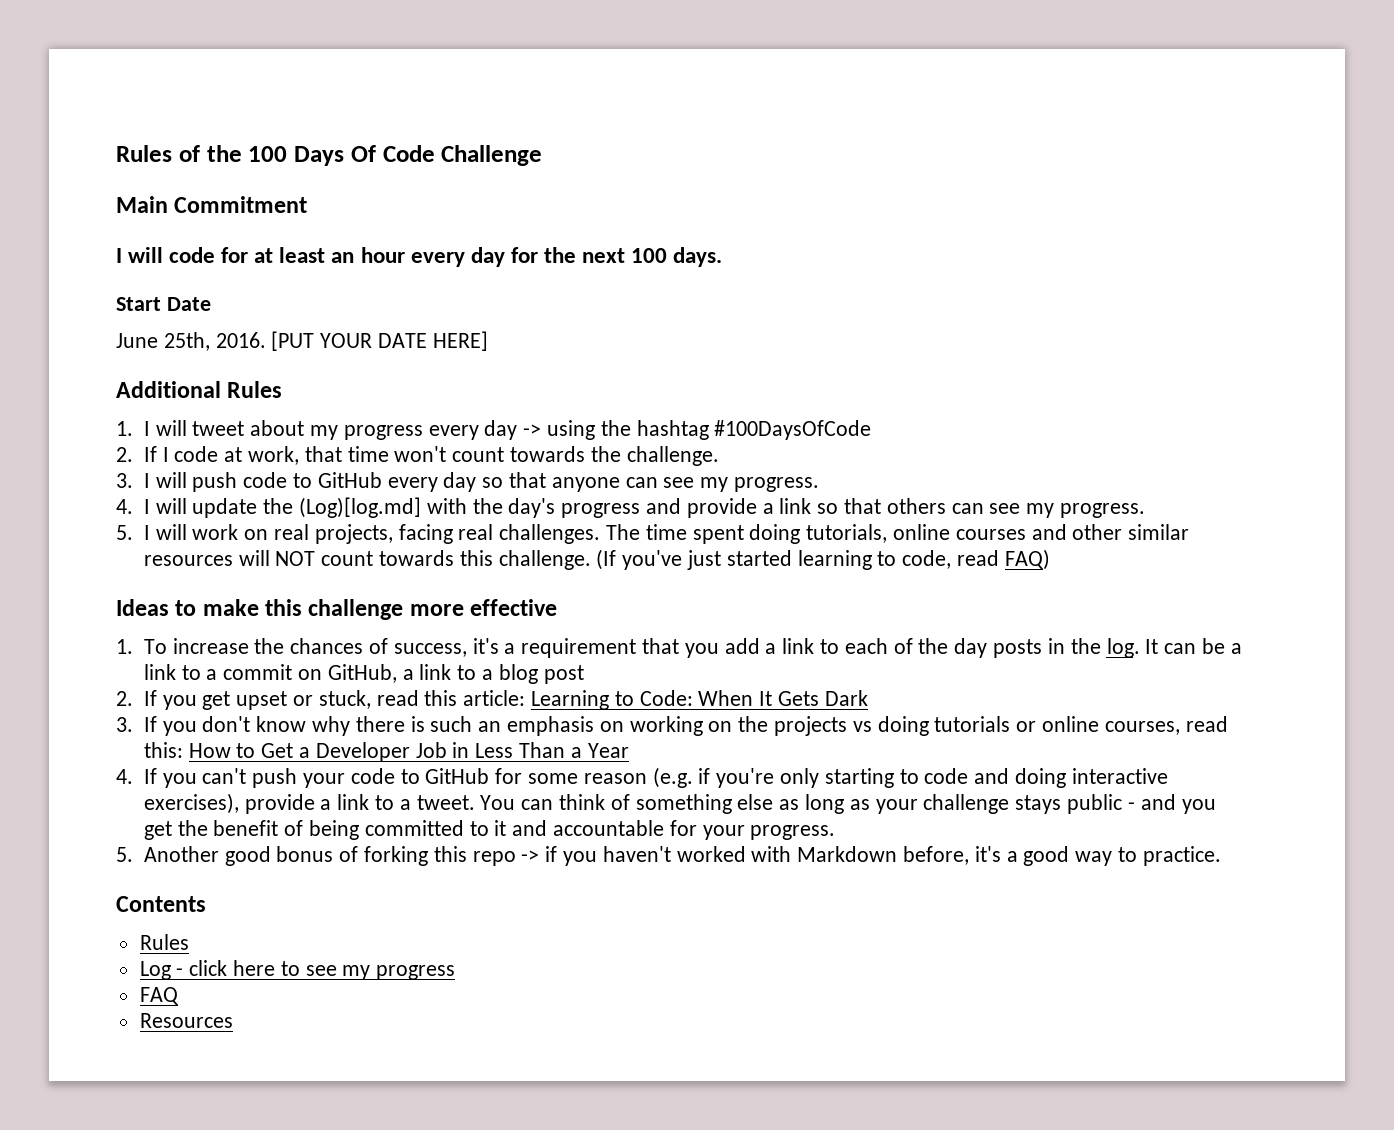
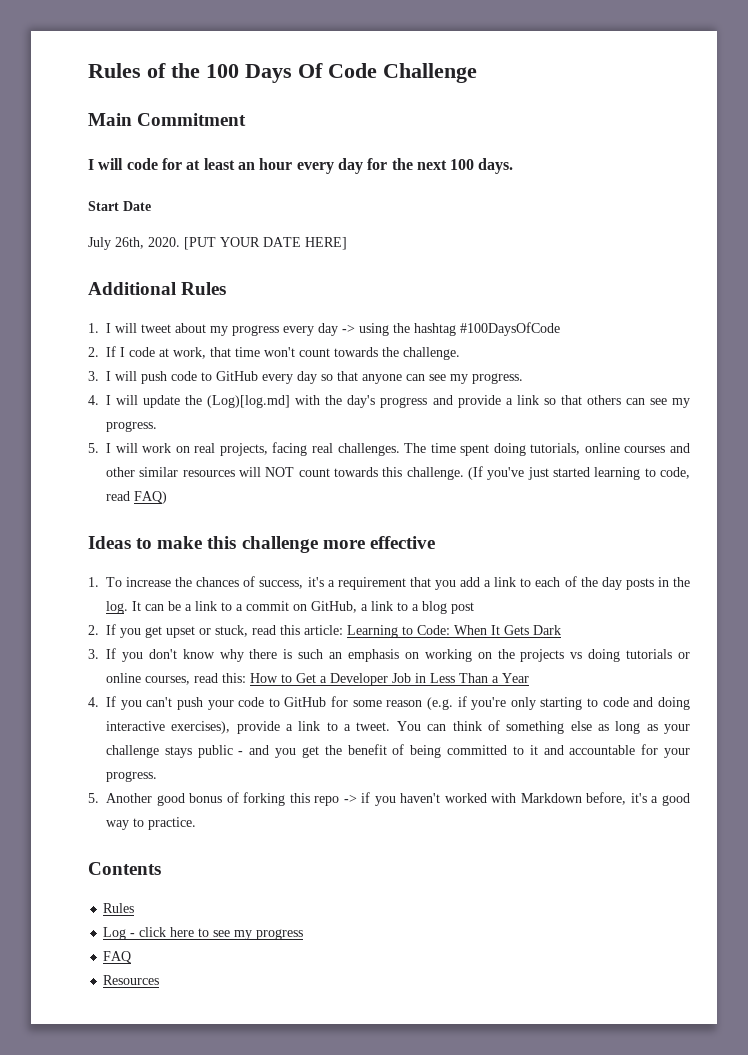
- June 25th, 2016.
+ July 26th, 2020.

